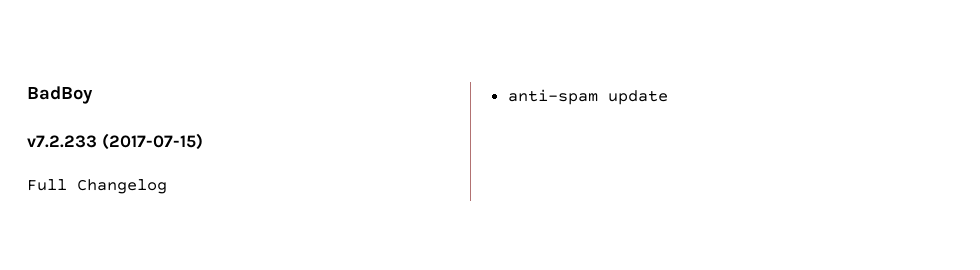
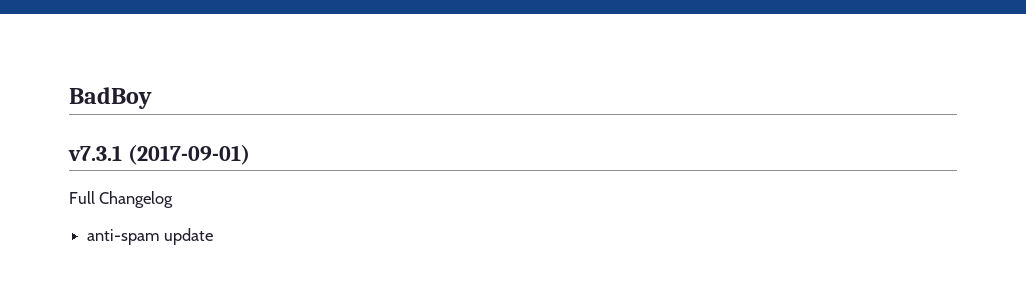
- v7.2.233 (2017-07-15)
+ v7.3.1 (2017-09-01)

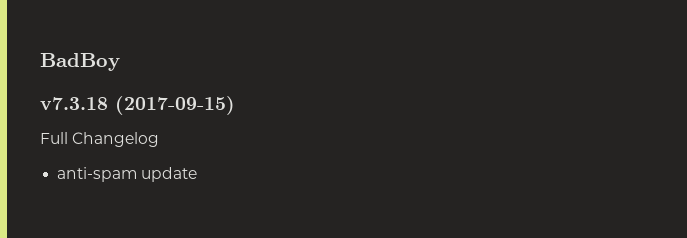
- v7.3.1 (2017-09-01)
+ v7.3.18 (2017-09-15)

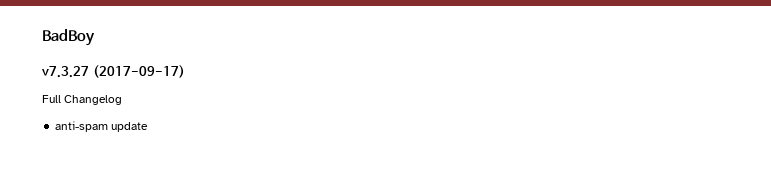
- v7.3.18 (2017-09-15)
+ v7.3.27 (2017-09-17)

